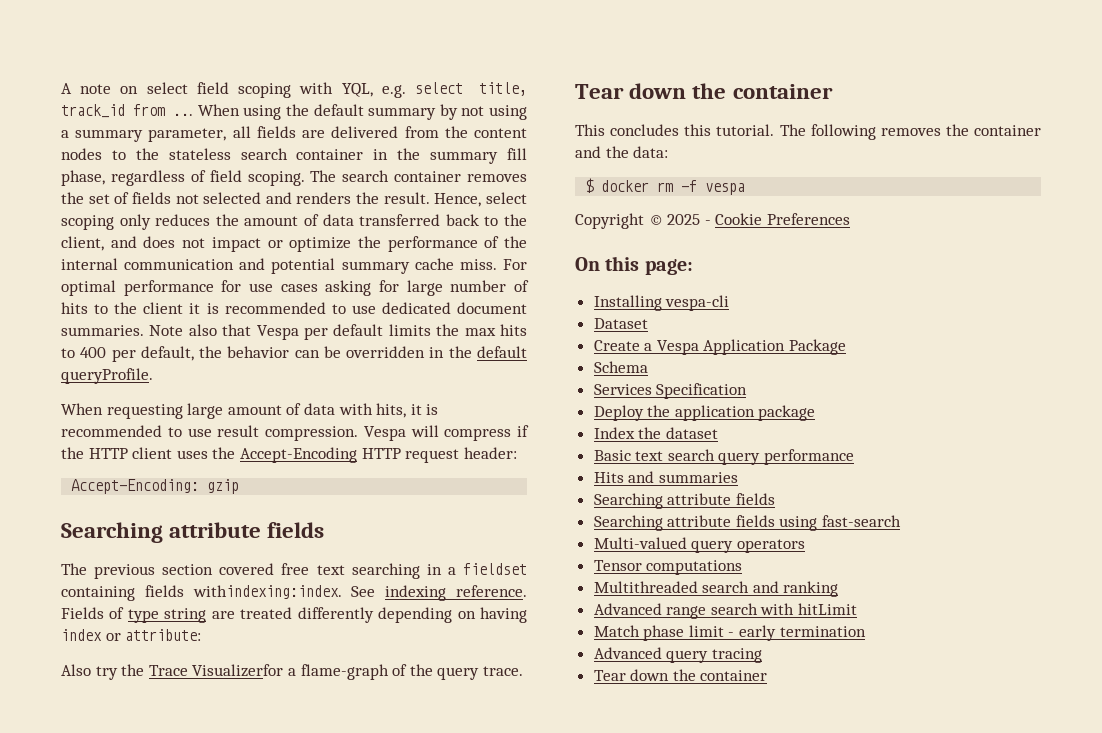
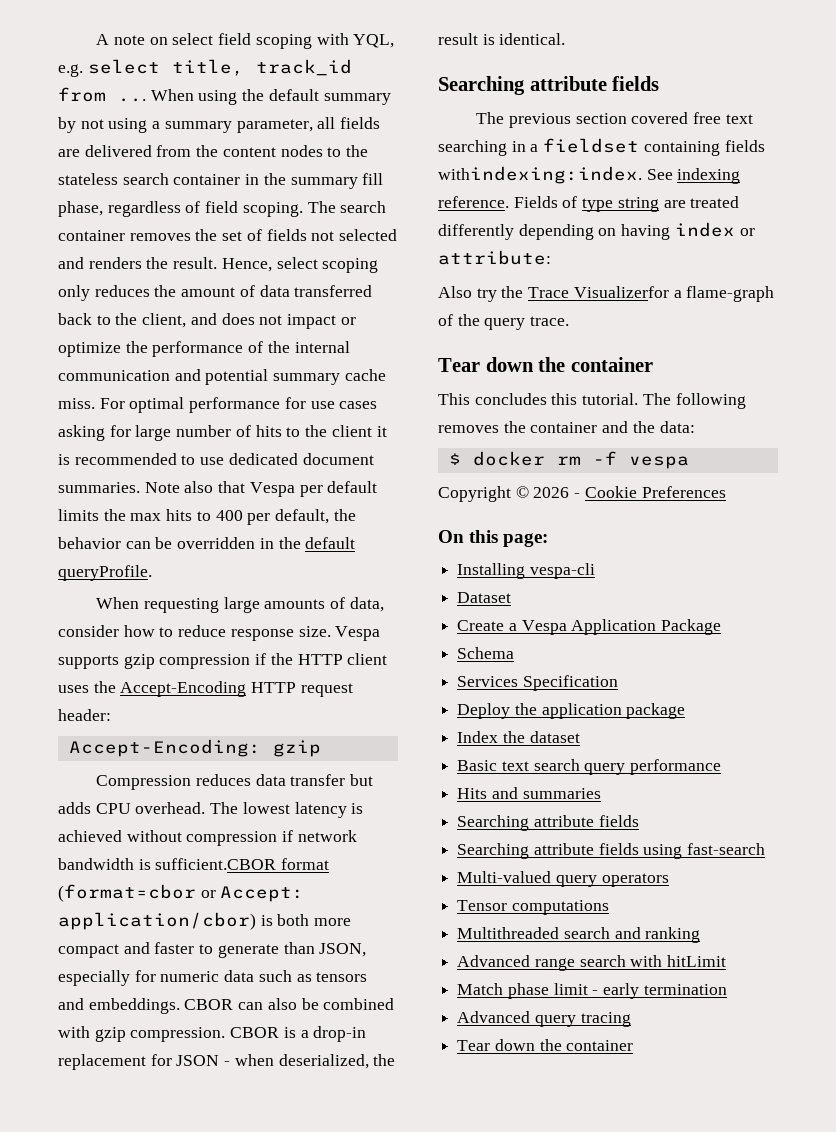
- When requesting large amount of data with hits, it is recommended to use result compression. Vespa will compress if the HTTP client uses the Accept-Encoding HTTP request header:
+ When requesting large amounts of data, consider how to reduce response size. Vespa supports gzip compression if the HTTP client uses the Accept-Encoding HTTP request header:
+ Compression reduces data transfer but adds CPU overhead. The lowest latency is achieved without compression if network bandwidth is sufficient.CBOR format (format=cbor or Accept: application/cbor) is both more compact and faster to generate than JSON, especially for numeric data such as tensors and embeddings. CBOR can also be combined with gzip compression. CBOR is a drop-in replacement for JSON - when deserialized, the result is identical.
- Copyright © 2025 - Cookie Preferences
+ Copyright © 2026 - Cookie Preferences

